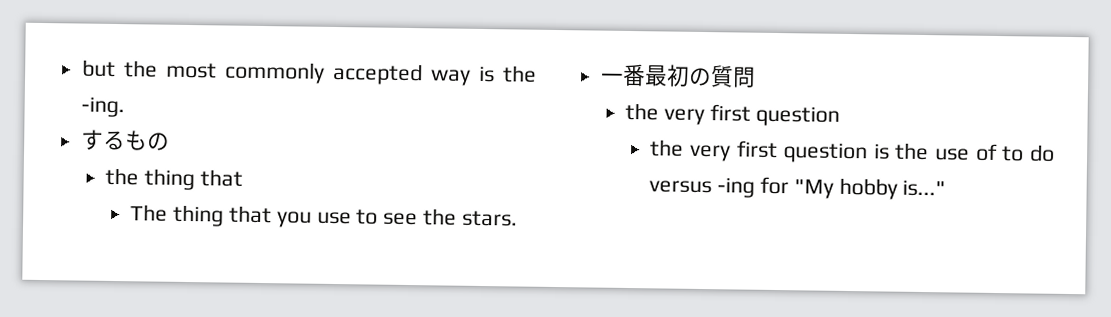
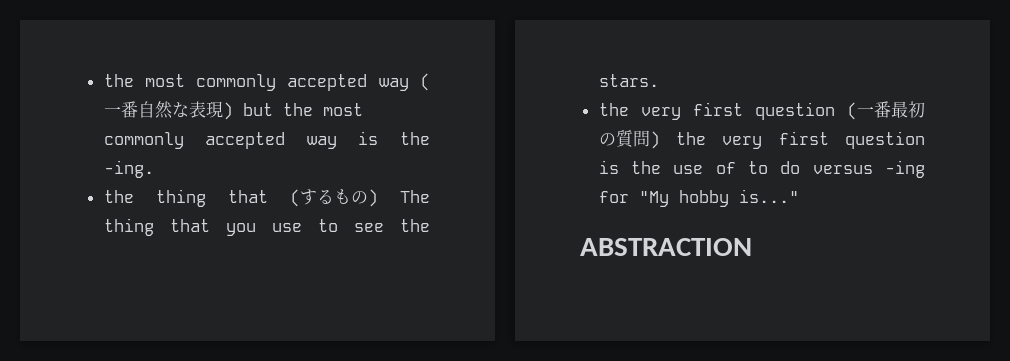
- but the most commonly accepted way is the -ing.
+ the most commonly accepted way (一番自然な表現) but the most commonly accepted way is the -ing.
- するもの
- the thing that
- The thing that you use to see the stars.
+ the thing that (するもの) The thing that you use to see the stars.
- 一番最初の質問
- the very first question
- the very first question is the use of to do versus -ing for "My hobby is..."
+ the very first question (一番最初の質問) the very first question is the use of to do versus -ing for "My hobby is..."
+ ABSTRACTION

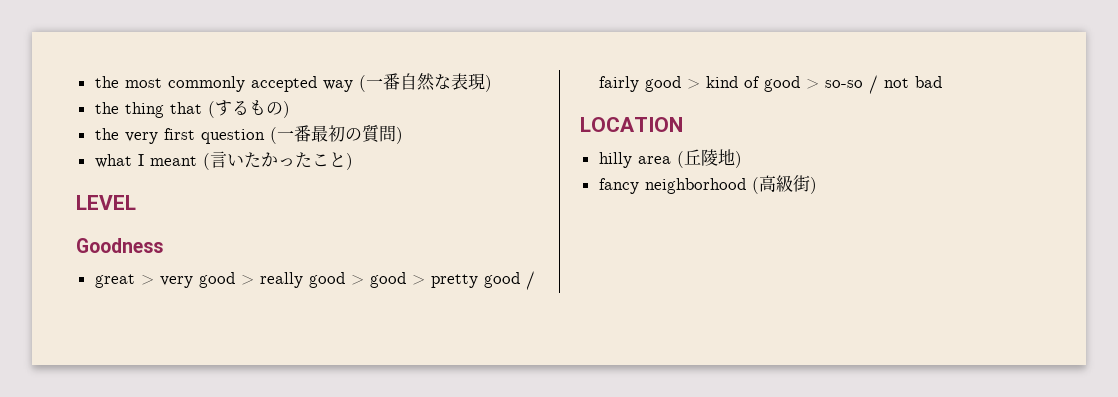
- the most commonly accepted way (一番自然な表現) but the most commonly accepted way is the -ing.
+ the most commonly accepted way (一番自然な表現)
- the thing that (するもの) The thing that you use to see the stars.
+ the thing that (するもの)
- the very first question (一番最初の質問) the very first question is the use of to do versus -ing for "My hobby is..."
- ABSTRACTION
+ the very first question (一番最初の質問)
+ what I meant (言いたかったこと)
+ LEVEL
+ Goodness
+ great > very good > really good > good > pretty good / fairly good > kind of good > so-so / not bad
+ LOCATION
+ hilly area (丘陵地)
+ fancy neighborhood (高級街)

